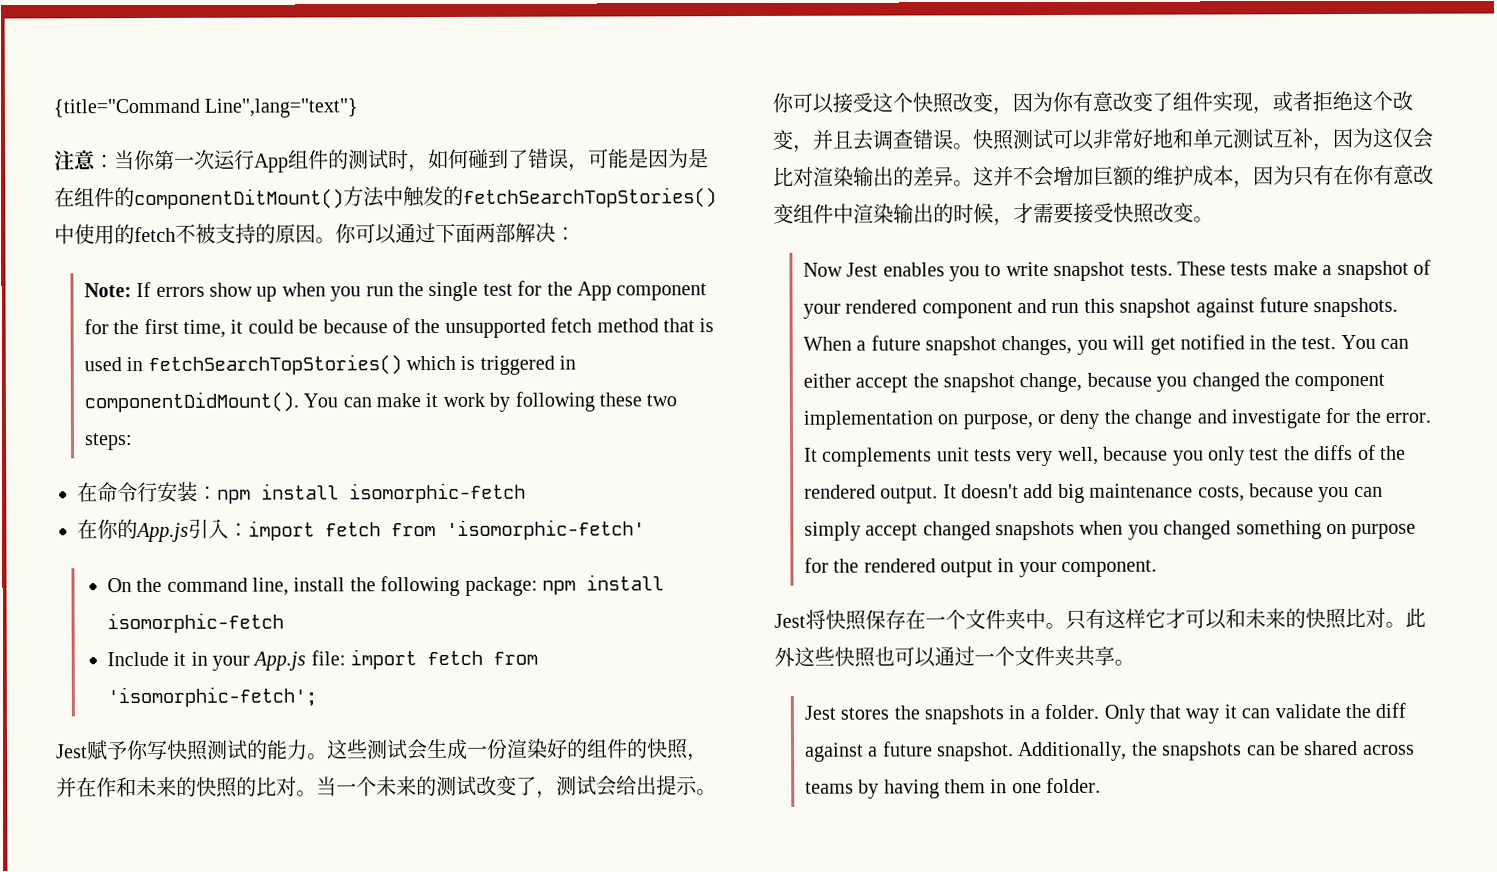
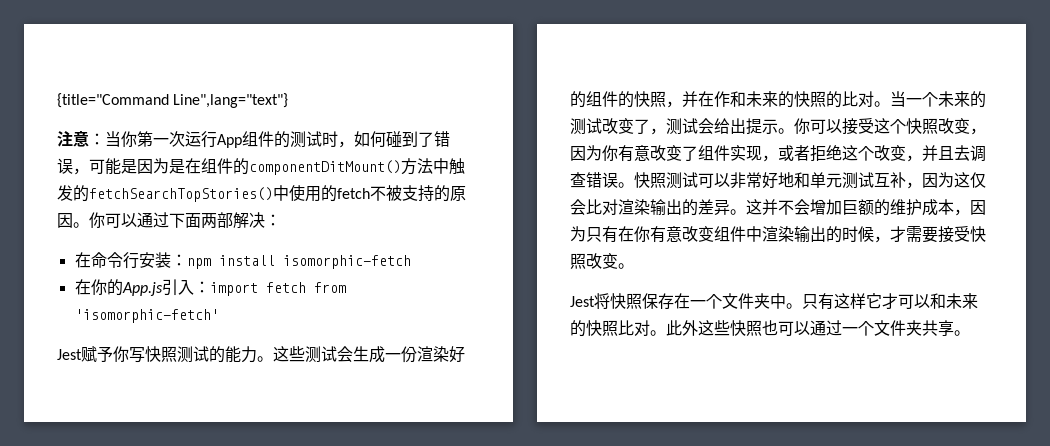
- Note: If errors show up when you run the single test for the App component for the first time, it could be because of the unsupported fetch method that is used in fetchSearchTopStories() which is triggered in componentDidMount(). You can make it work by following these two steps:
- On the command line, install the following package: npm install isomorphic-fetch
- Include it in your App.js file: import fetch from 'isomorphic-fetch';
- Now Jest enables you to write snapshot tests. These tests make a snapshot of your rendered component and run this snapshot against future snapshots. When a future snapshot changes, you will get notified in the test. You can either accept the snapshot change, because you changed the component implementation on purpose, or deny the change and investigate for the error. It complements unit tests very well, because you only test the diffs of the rendered output. It doesn't add big maintenance costs, because you can simply accept changed snapshots when you changed something on purpose for the rendered output in your component.
- Jest stores the snapshots in a folder. Only that way it can validate the diff against a future snapshot. Additionally, the snapshots can be shared across teams by having them in one folder.

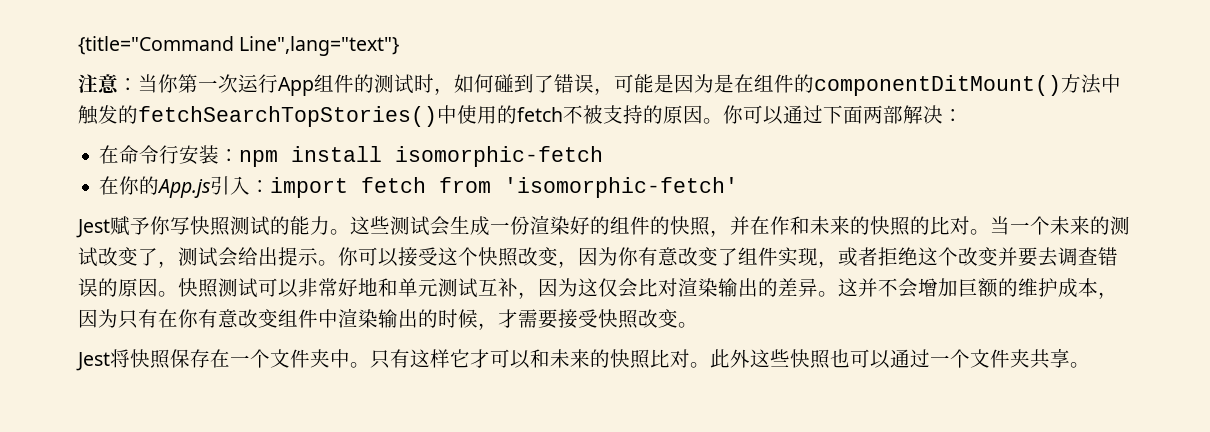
- 你可以接受这个快照改变，因为你有意改变了组件实现，或者拒绝这个改变，并且去调查错误。
+ 你可以接受这个快照改变，因为你有意改变了组件实现，或者拒绝这个改变并要去调查错误的原因。

